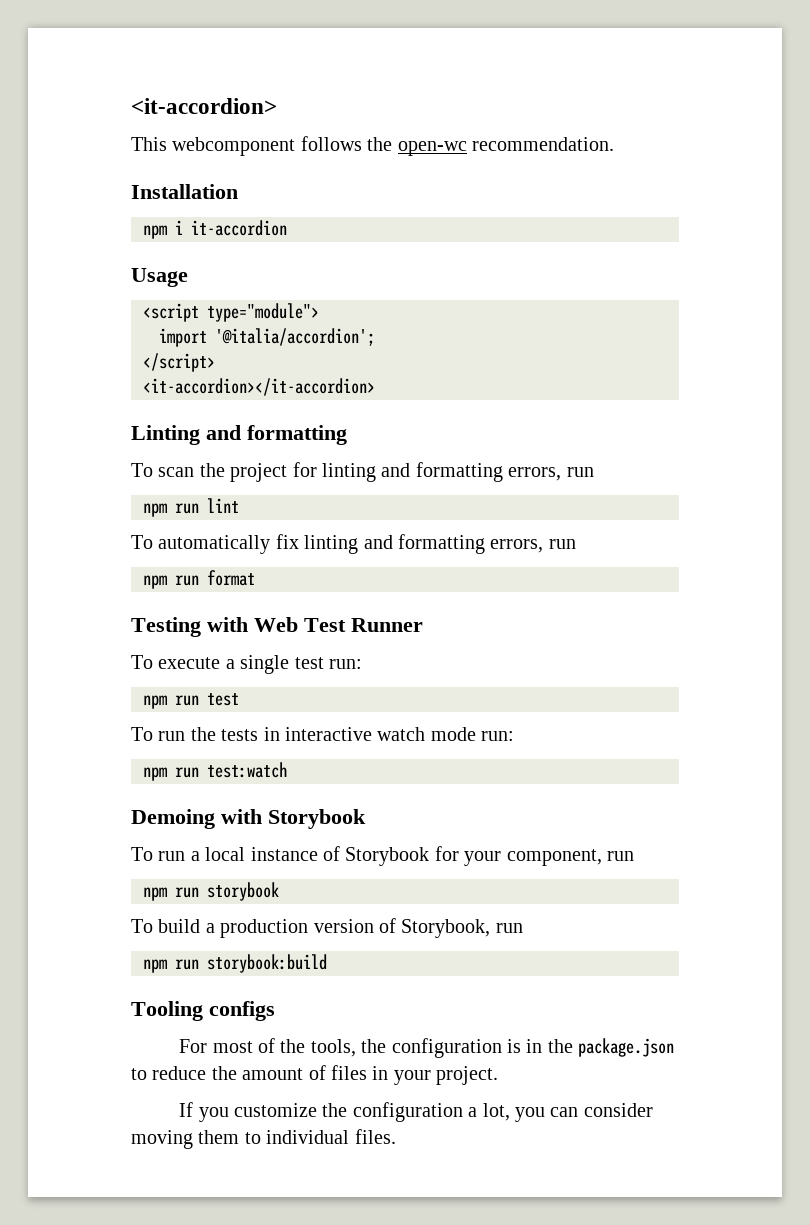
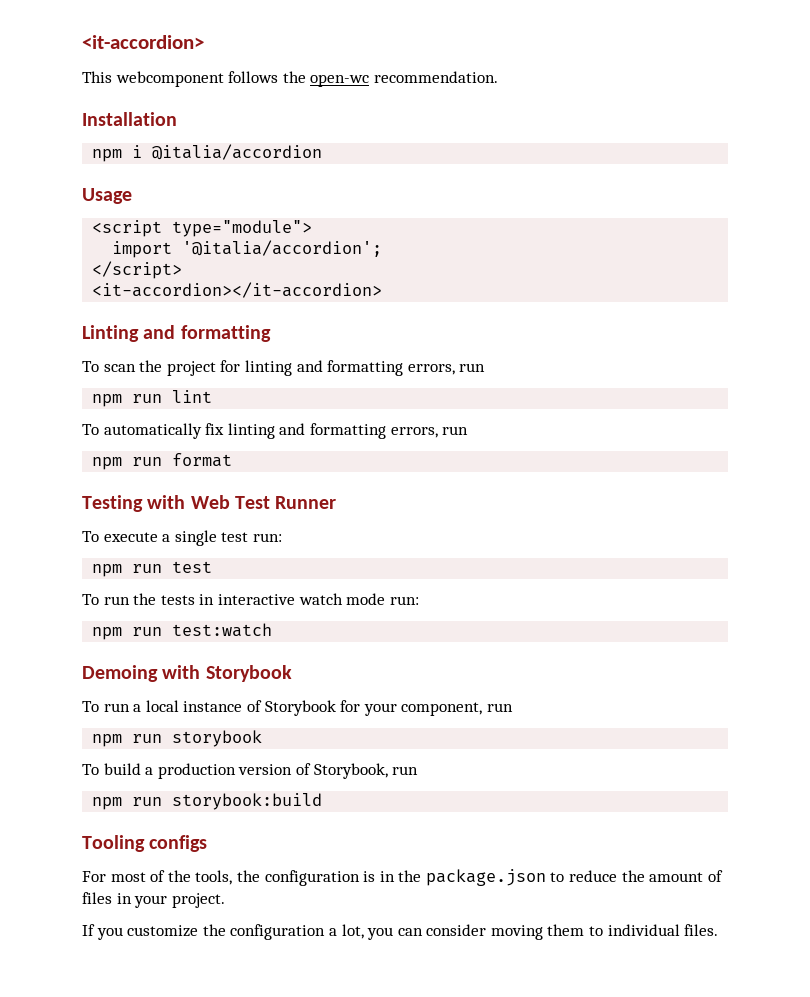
- npm i it-accordion
+ npm i @italia/accordion

